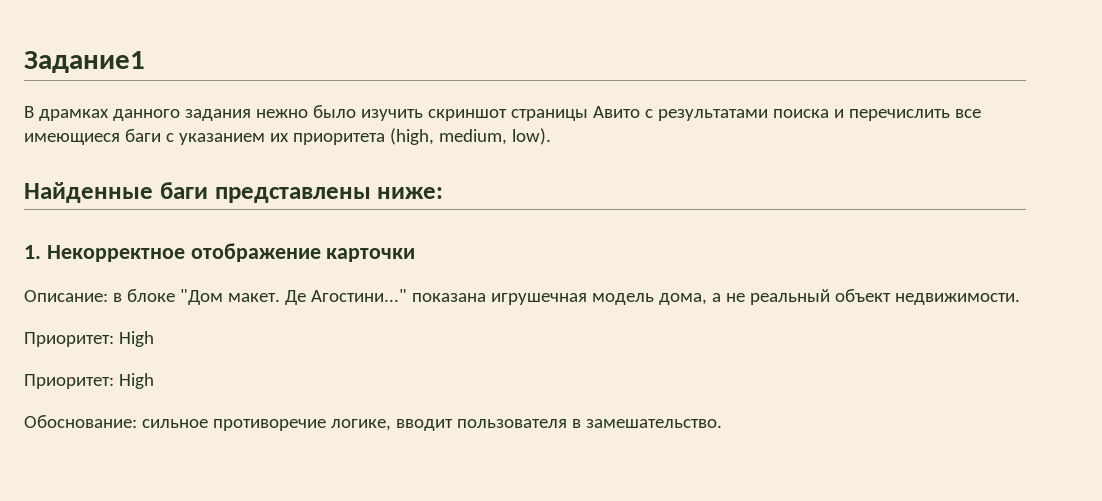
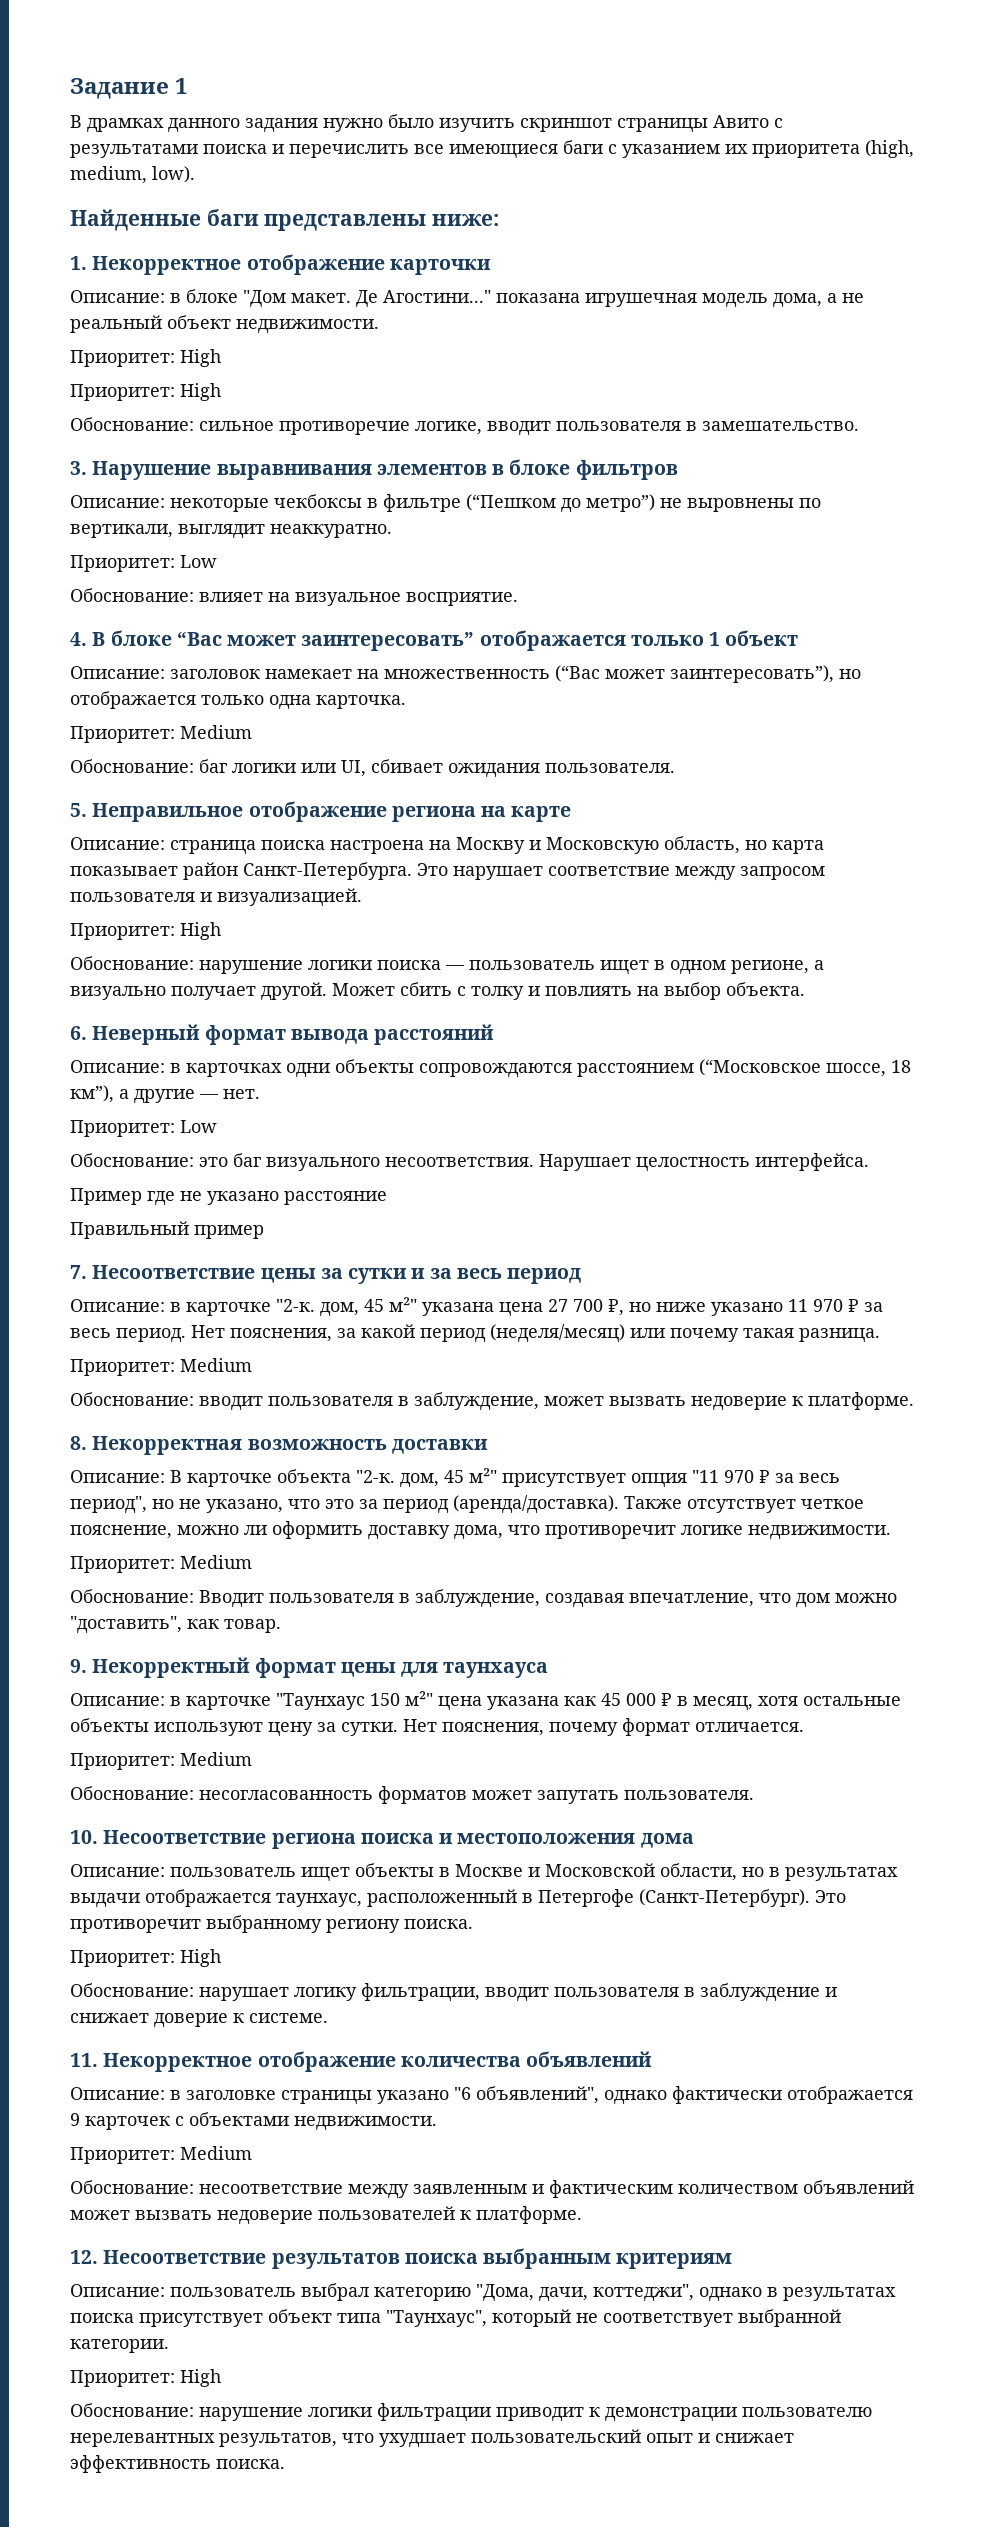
- Задание1
+ Задание 1
- В драмках данного задания нежно было изучить скриншот страницы Авито с результатами поиска и перечислить все имеющиеся баги с указанием их приоритета (high, medium, low).
+ В драмках данного задания нужно было изучить скриншот страницы Авито с результатами поиска и перечислить все имеющиеся баги с указанием их приоритета (high, medium, low).
+ 3. Нарушение выравнивания элементов в блоке фильтров
+ Описание: некоторые чекбоксы в фильтре (“Пешком до метро”) не выровнены по вертикали, выглядит неаккуратно.
+ Приоритет: Low
+ Обоснование: влияет на визуальное восприятие.
+ 4. В блоке “Вас может заинтересовать” отображается только 1 объект
+ Описание: заголовок намекает на множественность (“Вас может заинтересовать”), но отображается только одна карточка.
+ Приоритет: Medium
+ Обоснование: баг логики или UI, сбивает ожидания пользователя.
+ 5. Неправильное отображение региона на карте
+ Описание: страница поиска настроена на Москву и Московскую область, но карта показывает район Санкт-Петербурга. Это нарушает соответствие между запросом пользователя и визуализацией.
+ Приоритет: High
+ Обоснование: нарушение логики поиска — пользователь ищет в одном регионе, а визуально получает другой. Может сбить с толку и повлиять на выбор объекта.
+ 6. Неверный формат вывода расстояний
+ Описание: в карточках одни объекты сопровождаются расстоянием (“Московское шоссе, 18 км”), а другие — нет.
+ Приоритет: Low
+ Обоснование: это баг визуального несоответствия. Нарушает целостность интерфейса.
+ Пример где не указано расстояние
+ Правильный пример
+ 7. Несоответствие цены за сутки и за весь период
+ Описание: в карточке "2-к. дом, 45 м²" указана цена 27 700 ₽, но ниже указано 11 970 ₽ за весь период. Нет пояснения, за какой период (неделя/месяц) или почему такая разница.
+ Приоритет: Medium
+ Обоснование: вводит пользователя в заблуждение, может вызвать недоверие к платформе.
+ 8. Некорректная возможность доставки
+ Описание: В карточке объекта "2-к. дом, 45 м²" присутствует опция "11 970 ₽ за весь период", но не указано, что это за период (аренда/доставка). Также отсутствует четкое пояснение, можно ли оформить доставку дома, что противоречит логике недвижимости.
+ Приоритет: Medium
+ Обоснование: Вводит пользователя в заблуждение, создавая впечатление, что дом можно "доставить", как товар.
+ 9. Некорректный формат цены для таунхауса
+ Описание: в карточке "Таунхаус 150 м²" цена указана как 45 000 ₽ в месяц, хотя остальные объекты используют цену за сутки. Нет пояснения, почему формат отличается.
+ Приоритет: Medium
+ Обоснование: несогласованность форматов может запутать пользователя.
+ 10. Несоответствие региона поиска и местоположения дома
+ Описание: пользователь ищет объекты в Москве и Московской области, но в результатах выдачи отображается таунхаус, расположенный в Петергофе (Санкт-Петербург). Это противоречит выбранному региону поиска.
+ Приоритет: High
+ Обоснование: нарушает логику фильтрации, вводит пользователя в заблуждение и снижает доверие к системе.
+ 11. Некорректное отображение количества объявлений
+ Описание: в заголовке страницы указано "6 объявлений", однако фактически отображается 9 карточек с объектами недвижимости.
+ Приоритет: Medium
+ Обоснование: несоответствие между заявленным и фактическим количеством объявлений может вызвать недоверие пользователей к платформе.
+ 12. Несоответствие результатов поиска выбранным критериям
+ Описание: пользователь выбрал категорию "Дома, дачи, коттеджи", однако в результатах поиска присутствует объект типа "Таунхаус", который не соответствует выбранной категории.
+ Приоритет: High
+ Обоснование: нарушение логики фильтрации приводит к демонстрации пользователю нерелевантных результатов, что ухудшает пользовательский опыт и снижает эффективность поиска.

